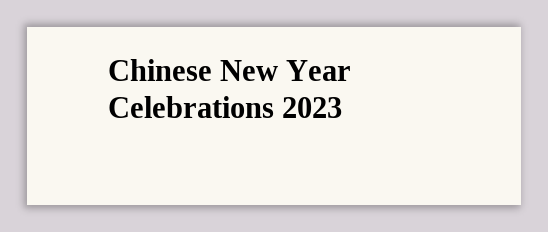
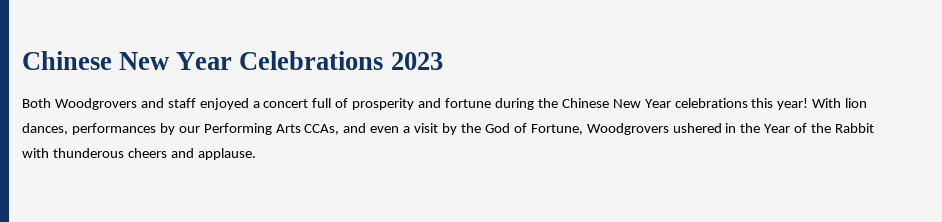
+ Both Woodgrovers and staff enjoyed a concert full of prosperity and fortune during the Chinese New Year celebrations this year! With lion dances, performances by our Performing Arts CCAs, and even a visit by the God of Fortune, Woodgrovers ushered in the Year of the Rabbit with thunderous cheers and applause.

